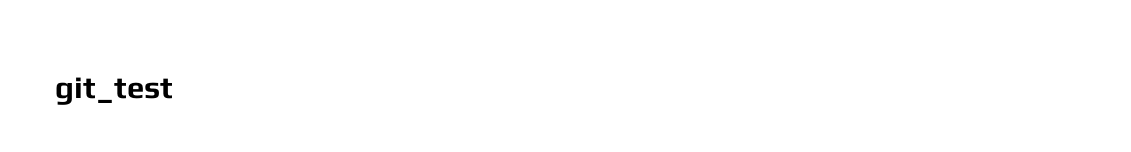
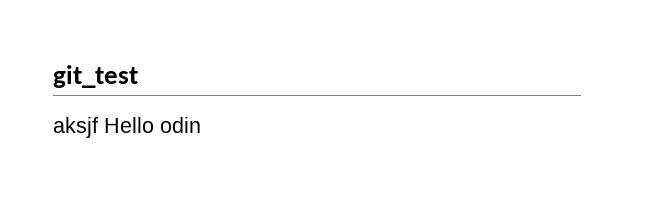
+ aksjf Hello odin

